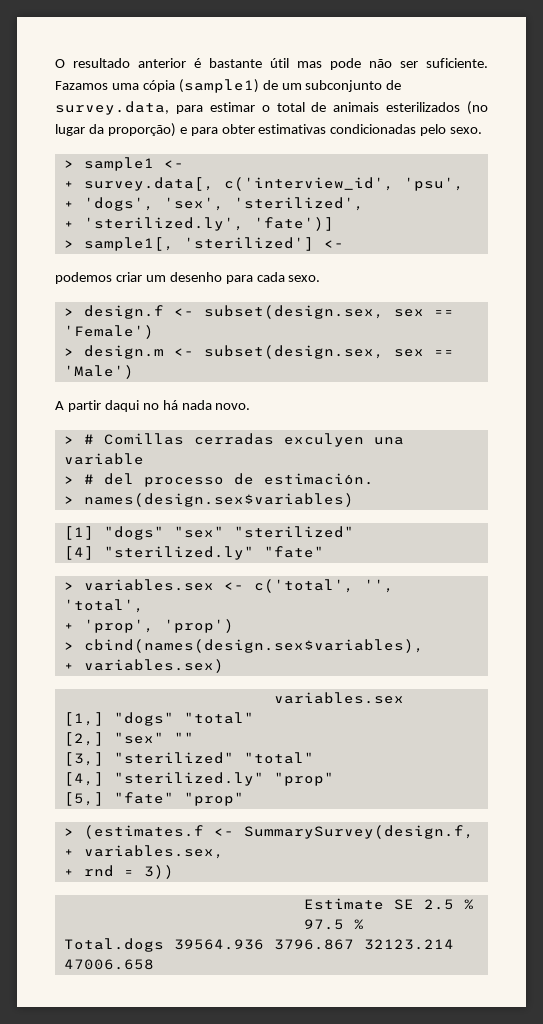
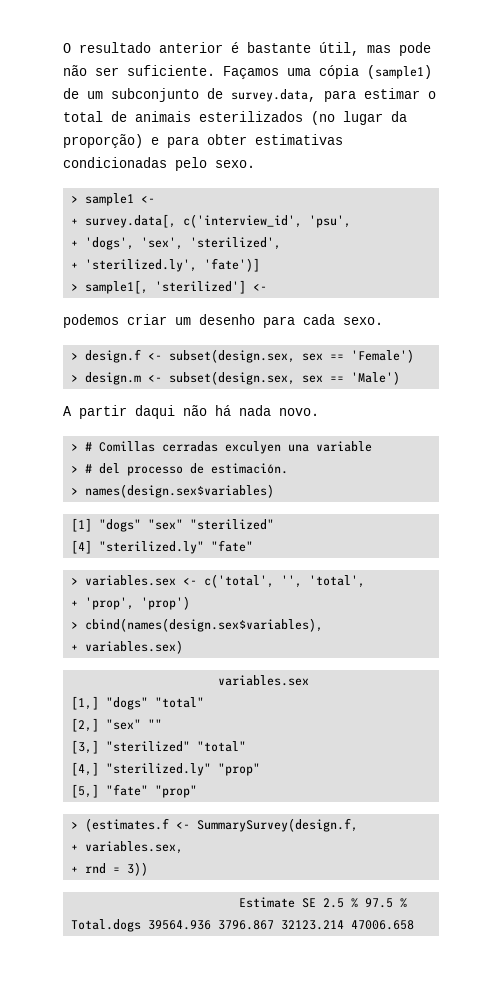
- O resultado anterior é bastante útil mas pode não ser suficiente.
+ O resultado anterior é bastante útil, mas pode não ser suficiente.
- Fazamos uma cópia (sample1) de um subconjunto de survey.data, para estimar o total de animais esterilizados (no lugar da proporção) e para obter estimativas condicionadas pelo sexo.
+ Façamos uma cópia (sample1) de um subconjunto de survey.data, para estimar o total de animais esterilizados (no lugar da proporção) e para obter estimativas condicionadas pelo sexo.
- A partir daqui no há nada novo.
+ A partir daqui não há nada novo.

